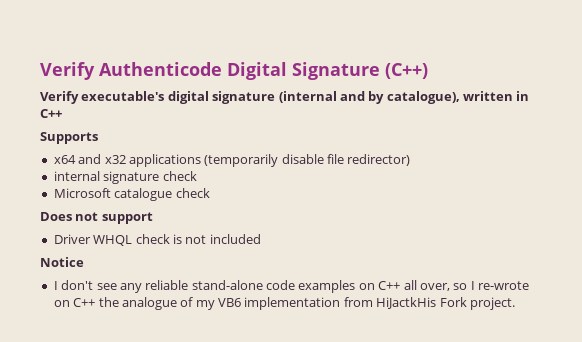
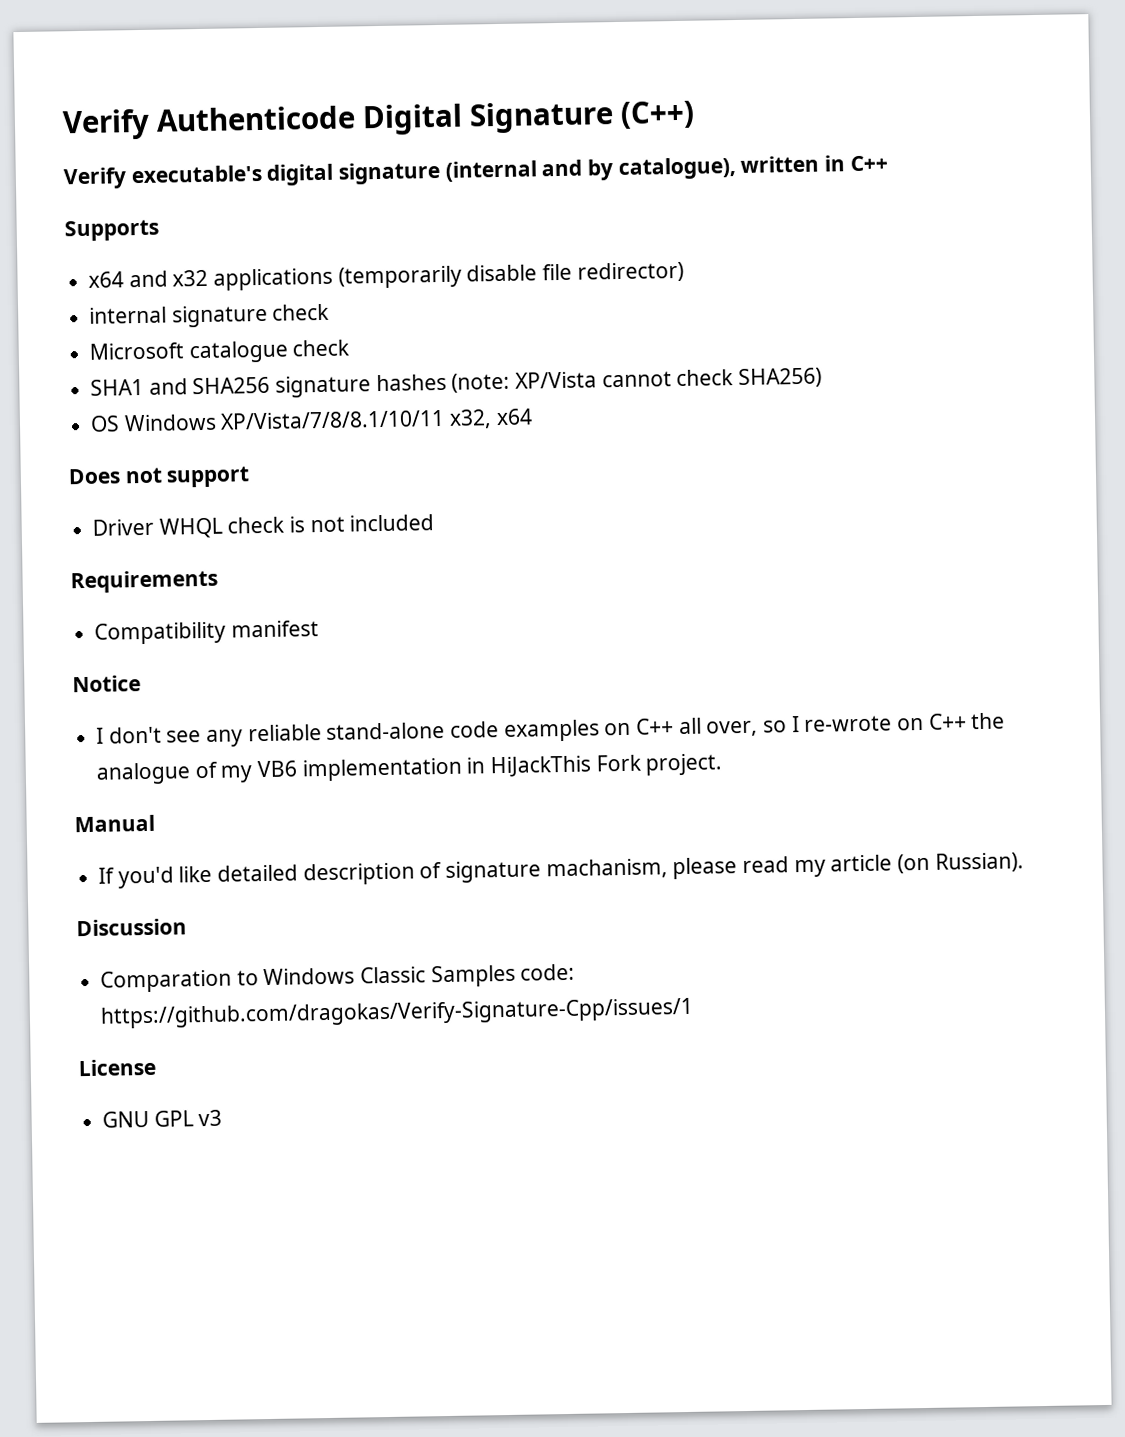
+ SHA1 and SHA256 signature hashes (note: XP/Vista cannot check SHA256)
+ OS Windows XP/Vista/7/8/8.1/10/11 x32, x64
+ Requirements
+ Compatibility manifest
- I don't see any reliable stand-alone code examples on C++ all over, so I re-wrote on C++ the analogue of my VB6 implementation from HiJactkHis Fork project.
+ I don't see any reliable stand-alone code examples on C++ all over, so I re-wrote on C++ the analogue of my VB6 implementation in HiJackThis Fork project.
+ Manual
+ If you'd like detailed description of signature machanism, please read my article (on Russian).
+ Discussion
+ Comparation to Windows Classic Samples code: https://github.com/dragokas/Verify-Signature-Cpp/issues/1
+ License
+ GNU GPL v3

